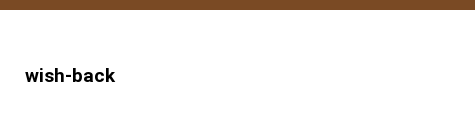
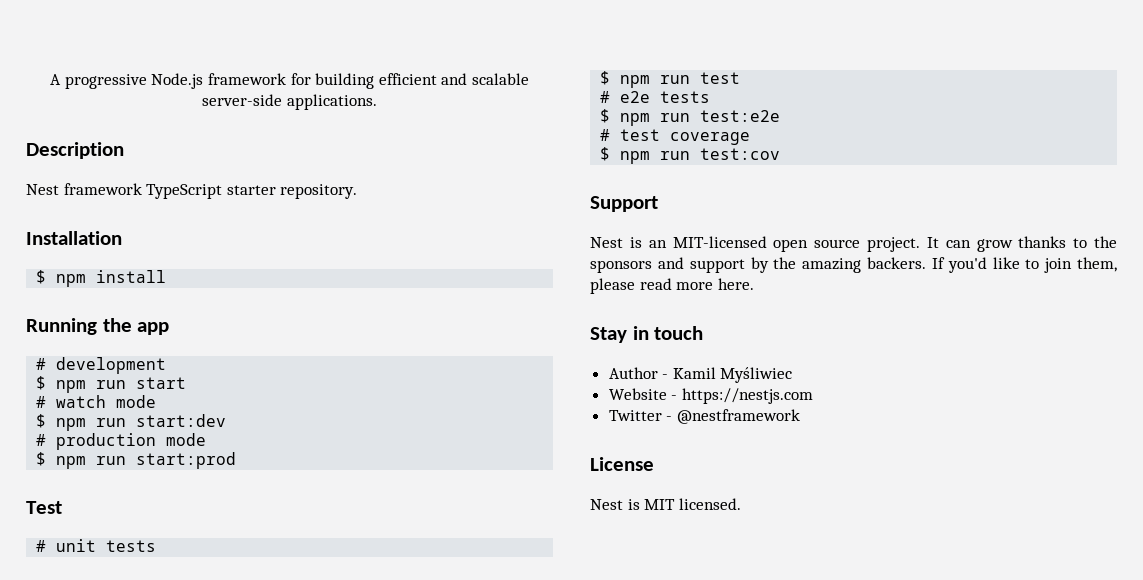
- wish-back
+ A progressive Node.js framework for building efficient and scalable server-side applications.
+ Description
+ Nest framework TypeScript starter repository.
+ Installation
+ $ npm install
+ Running the app
+ # development
+ $ npm run start
+ # watch mode
+ $ npm run start:dev
+ # production mode
+ $ npm run start:prod
+ Test
+ # unit tests
+ $ npm run test
+ # e2e tests
+ $ npm run test:e2e
+ # test coverage
+ $ npm run test:cov
+ Support
+ Nest is an MIT-licensed open source project. It can grow thanks to the sponsors and support by the amazing backers. If you'd like to join them, please read more here.
+ Stay in touch
+ Author - Kamil Myśliwiec
+ Website - https://nestjs.com
+ Twitter - @nestframework
+ License
+ Nest is MIT licensed.

